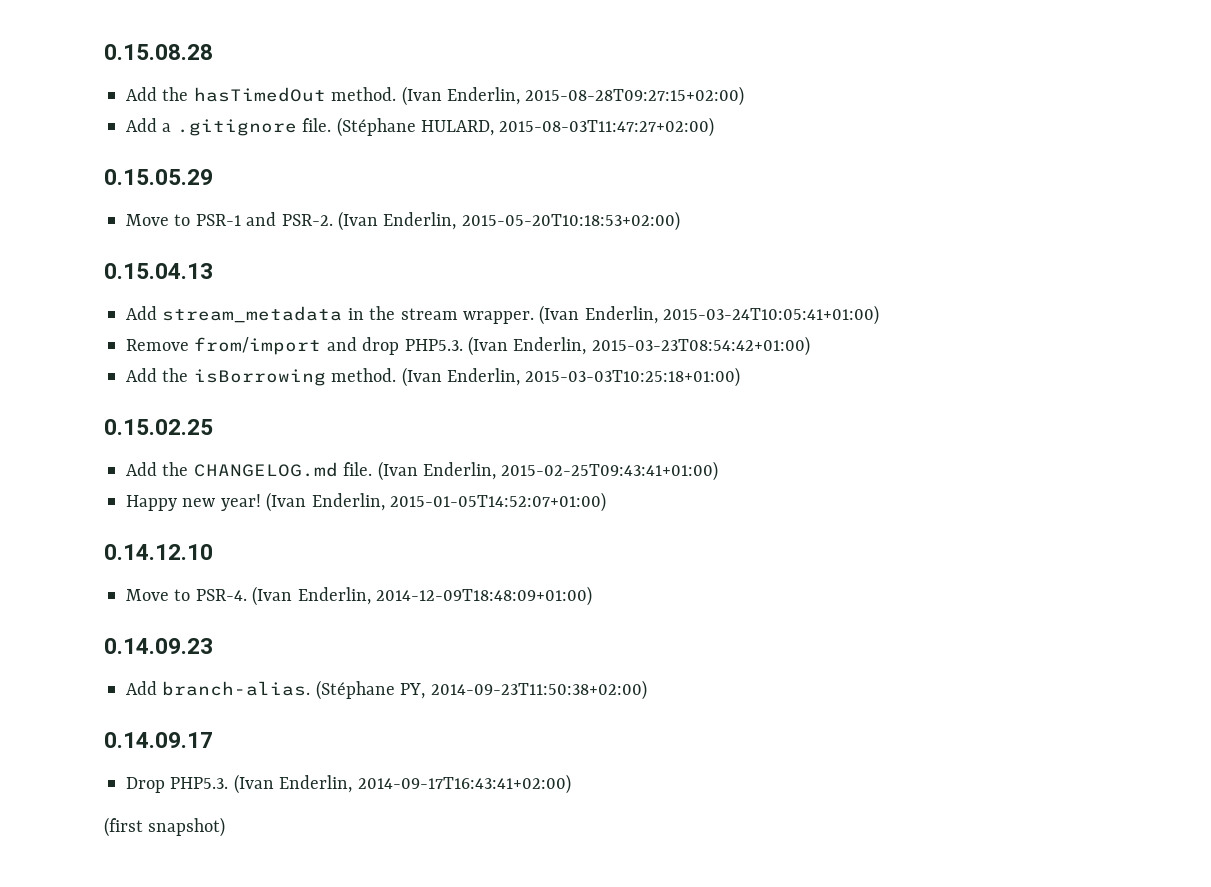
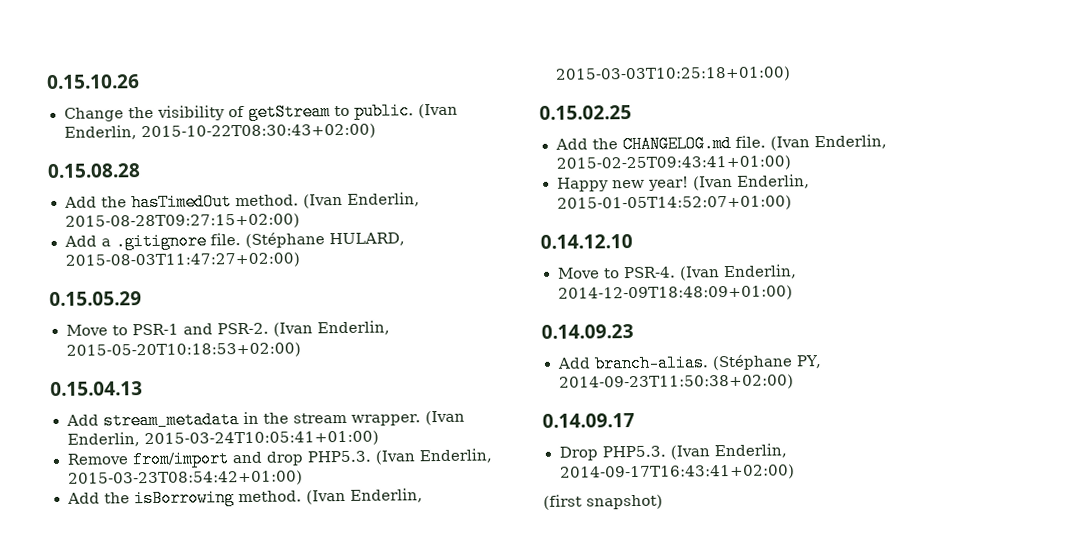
+ 0.15.10.26
+ Change the visibility of getStream to public. (Ivan Enderlin, 2015-10-22T08:30:43+02:00)

